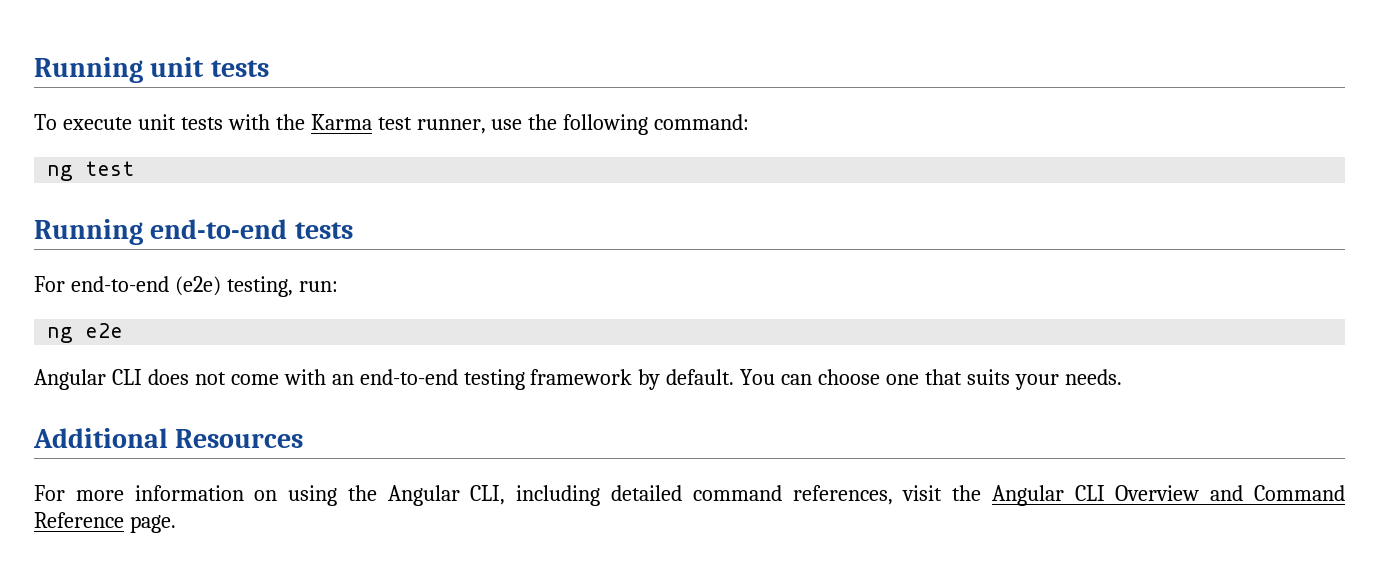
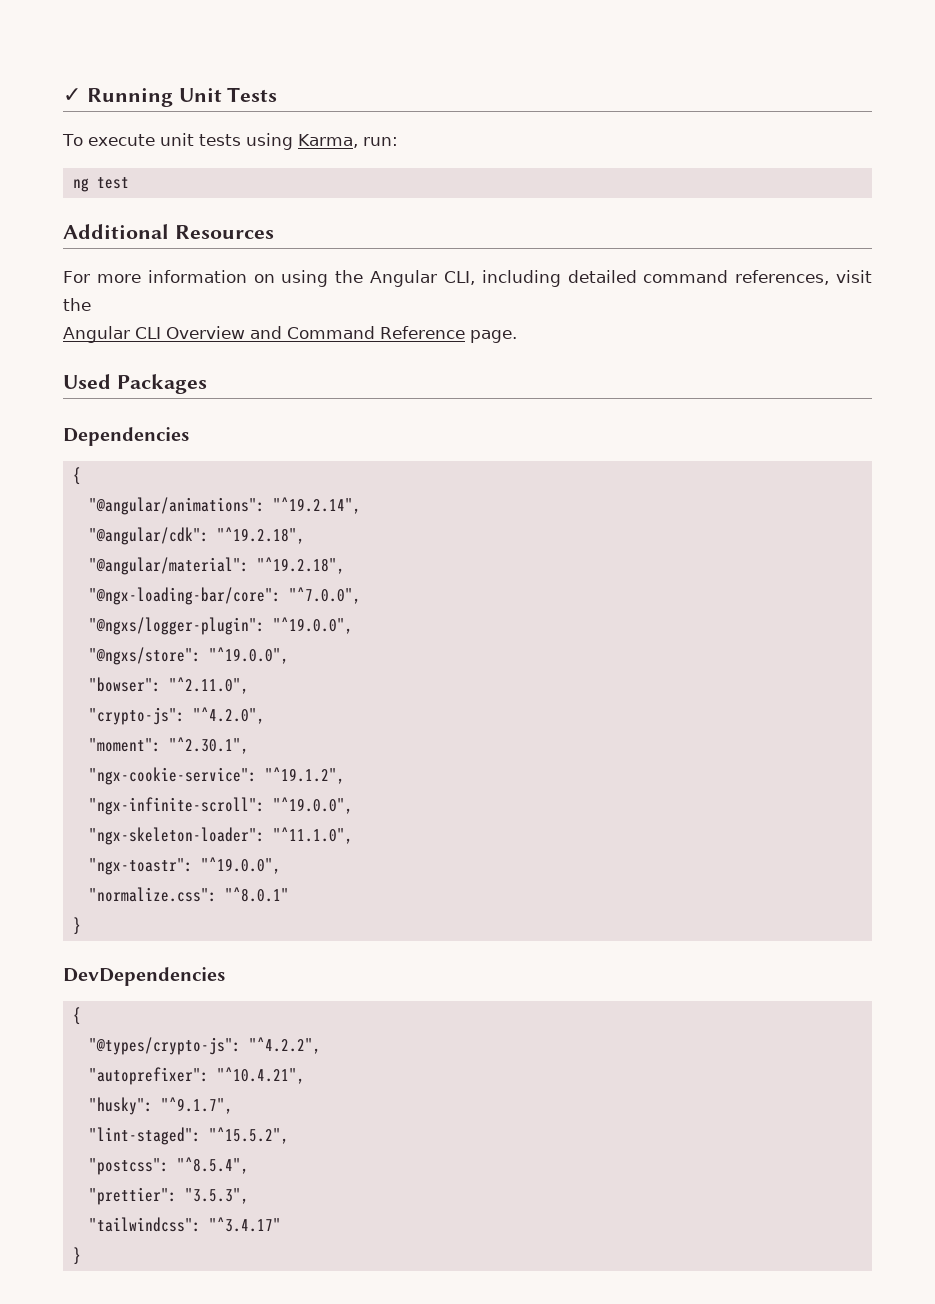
- Running unit tests
+ ✓ Running Unit Tests
- To execute unit tests with the Karma test runner, use the following command:
+ To execute unit tests using Karma, run:
  ng test
- Running end-to-end tests
- For end-to-end (e2e) testing, run:
- ng e2e
- Angular CLI does not come with an end-to-end testing framework by default. You can choose one that suits your needs.
- For more information on using the Angular CLI, including detailed command references, visit the Angular CLI Overview and Command Reference page.
+ For more information on using the Angular CLI, including detailed command references, visit the
+ Angular CLI Overview and Command Reference page.
+ Used Packages
+ Dependencies
+ {
+ "@angular/animations": "^19.2.14",
+ "@angular/cdk": "^19.2.18",
+ "@angular/material": "^19.2.18",
+ "@ngx-loading-bar/core": "^7.0.0",
+ "@ngxs/logger-plugin": "^19.0.0",
+ "@ngxs/store": "^19.0.0",
+ "bowser": "^2.11.0",
+ "crypto-js": "^4.2.0",
+ "moment": "^2.30.1",
+ "ngx-cookie-service": "^19.1.2",
+ "ngx-infinite-scroll": "^19.0.0",
+ "ngx-skeleton-loader": "^11.1.0",
+ "ngx-toastr": "^19.0.0",
+ "normalize.css": "^8.0.1"
+ }
+ DevDependencies
+ {
+ "@types/crypto-js": "^4.2.2",
+ "autoprefixer": "^10.4.21",
+ "husky": "^9.1.7",
+ "lint-staged": "^15.5.2",
+ "postcss": "^8.5.4",
+ "prettier": "3.5.3",
+ "tailwindcss": "^3.4.17"
+ }

